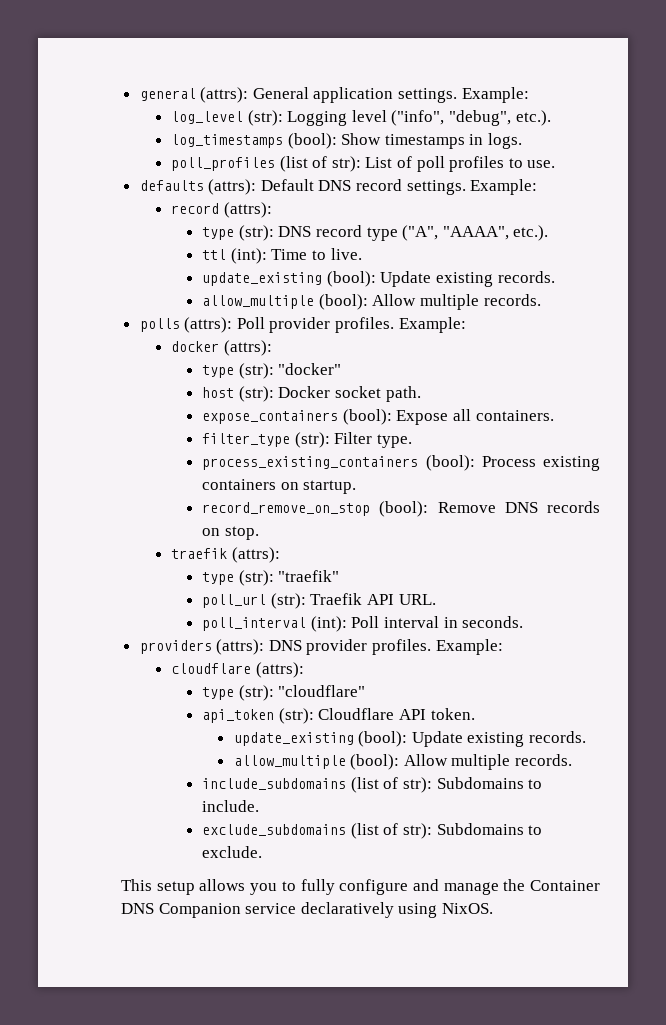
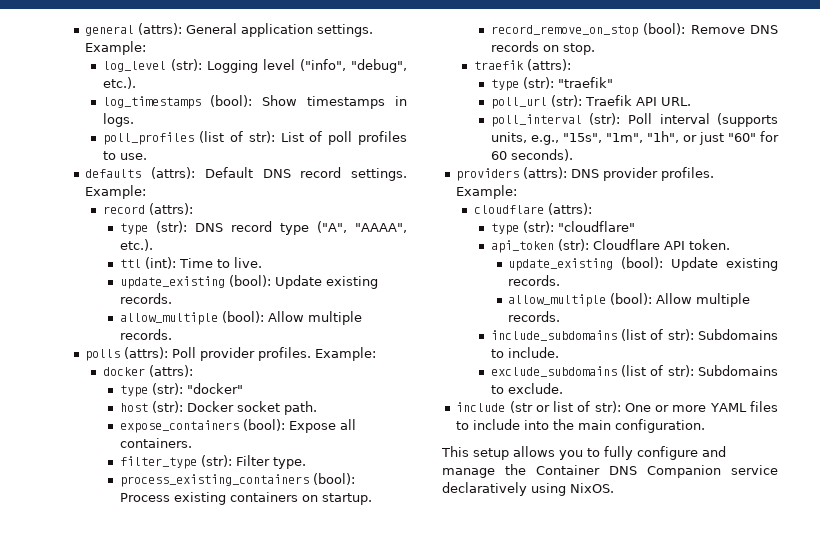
- poll_interval (int): Poll interval in seconds.
+ poll_interval (str): Poll interval (supports units, e.g., "15s", "1m", "1h", or just "60" for 60 seconds).
+ include (str or list of str): One or more YAML files to include into the main configuration.

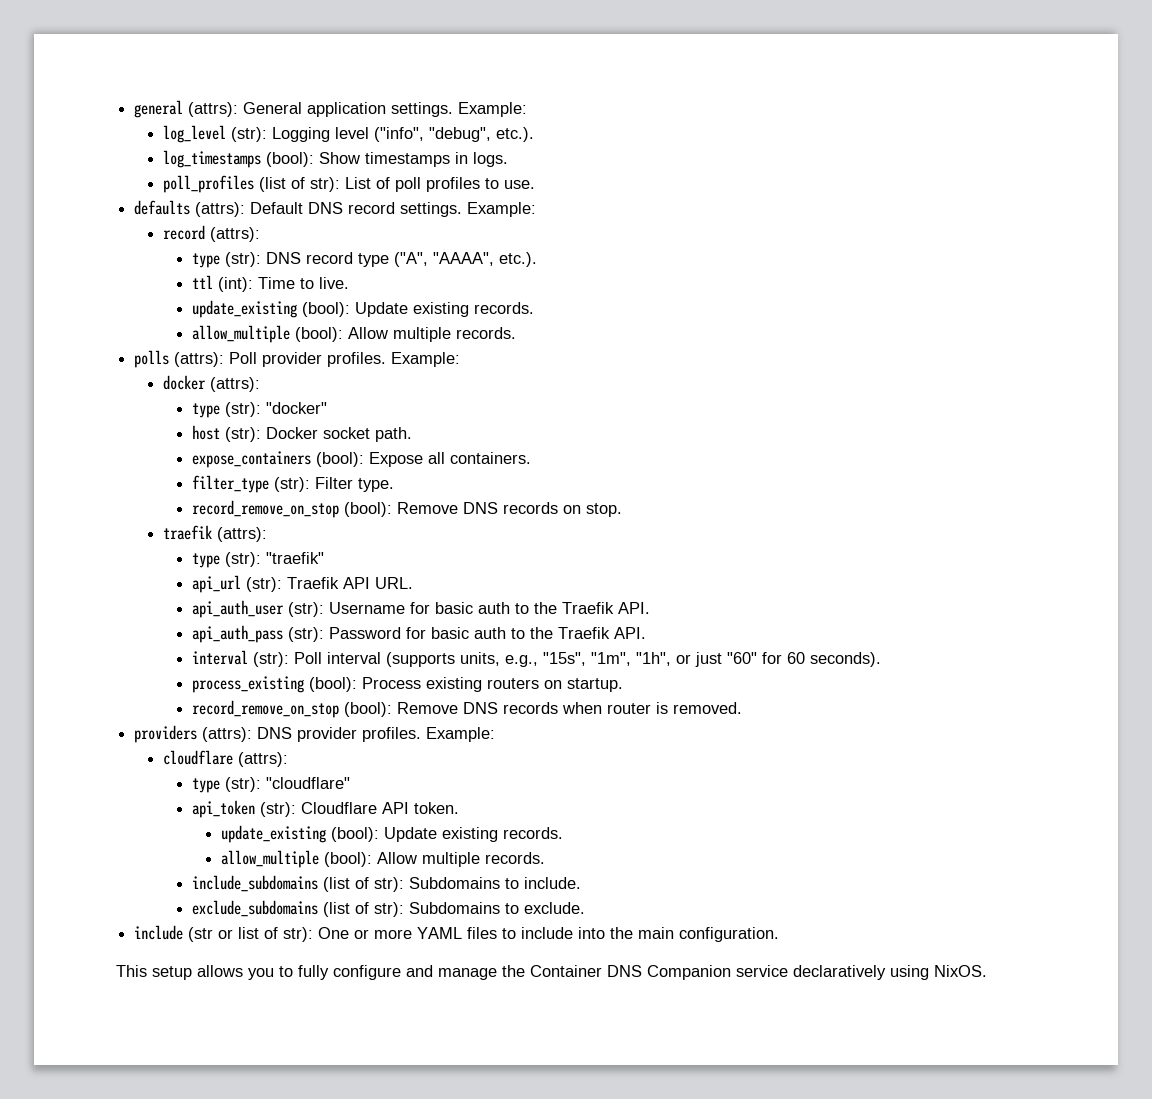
- process_existing_containers (bool): Process existing containers on startup.
- poll_url (str): Traefik API URL.
+ api_url (str): Traefik API URL.
- poll_interval (str): Poll interval (supports units, e.g., "15s", "1m", "1h", or just "60" for 60 seconds).
+ api_auth_user (str): Username for basic auth to the Traefik API.
+ api_auth_pass (str): Password for basic auth to the Traefik API.
+ interval (str): Poll interval (supports units, e.g., "15s", "1m", "1h", or just "60" for 60 seconds).
+ process_existing (bool): Process existing routers on startup.
+ record_remove_on_stop (bool): Remove DNS records when router is removed.

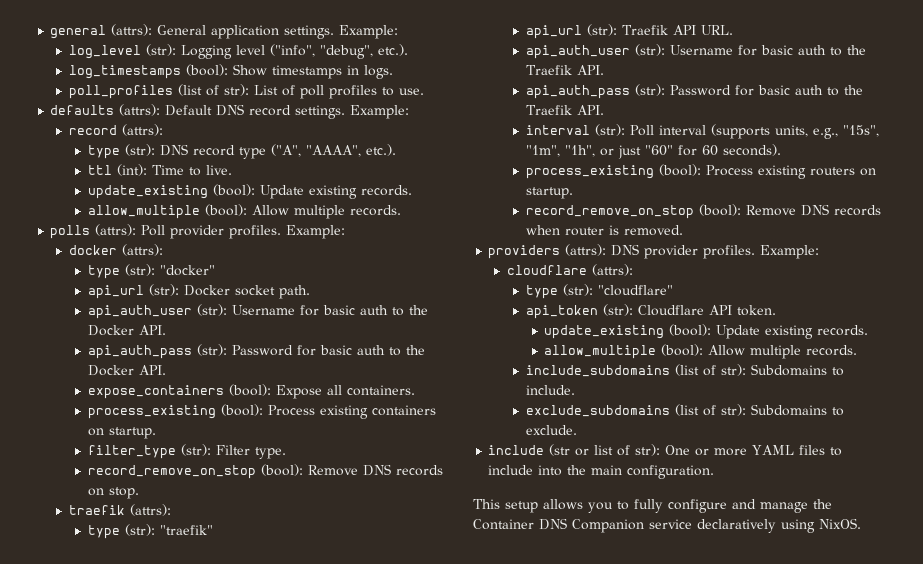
- host (str): Docker socket path.
+ api_url (str): Docker socket path.
+ api_auth_user (str): Username for basic auth to the Docker API.
+ api_auth_pass (str): Password for basic auth to the Docker API.
+ process_existing (bool): Process existing containers on startup.

